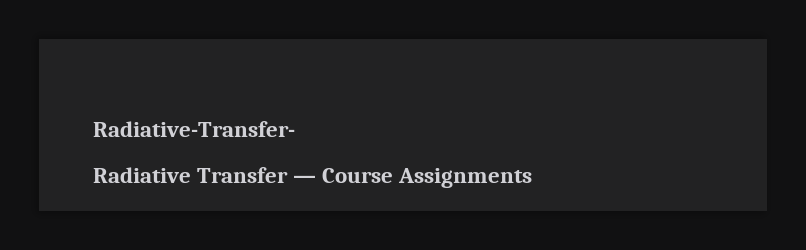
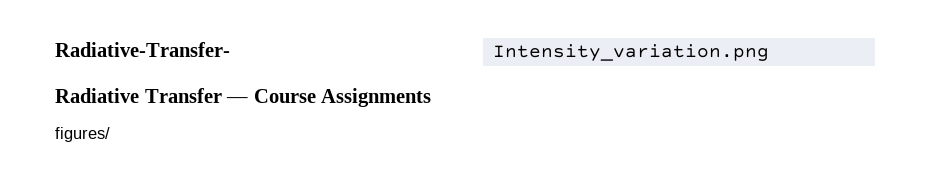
+ figures/
+ Intensity_variation.png

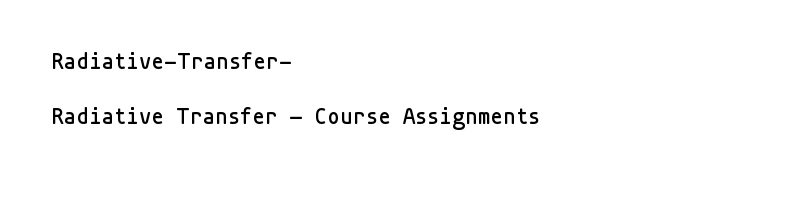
- figures/
- Intensity_variation.png

